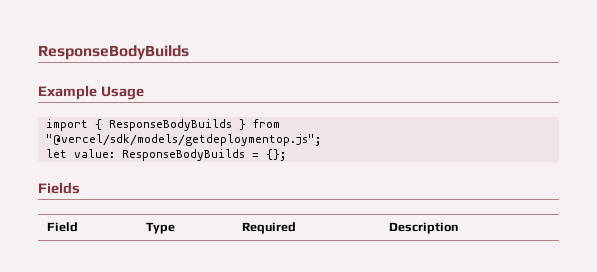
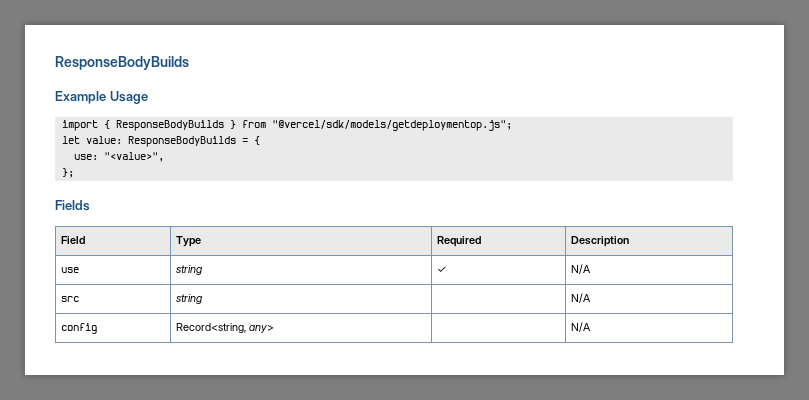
- let value: ResponseBodyBuilds = {};
+ let value: ResponseBodyBuilds = {
+ use: "<value>",
+ };
+ use | string | ✓ | N/A
+ src | string | | N/A
+ config | Record<string, any> | | N/A

